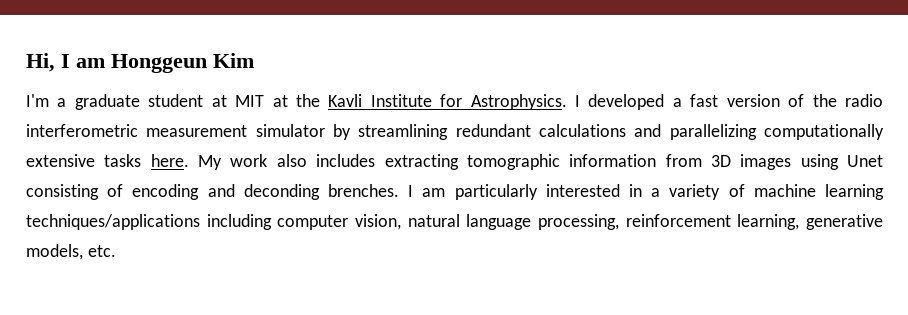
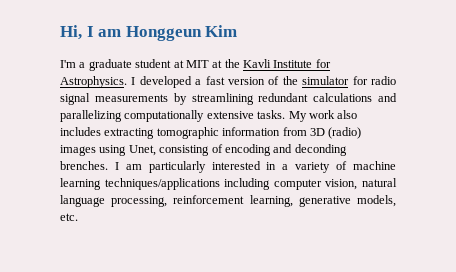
- I developed a fast version of the radio interferometric measurement simulator by streamlining redundant calculations and parallelizing computationally extensive tasks here.
+ I developed a fast version of the simulator for radio signal measurements by streamlining redundant calculations and parallelizing computationally extensive tasks.
- My work also includes extracting tomographic information from 3D images using Unet consisting of encoding and deconding brenches.
+ My work also includes extracting tomographic information from 3D (radio) images using Unet, consisting of encoding and deconding brenches.

